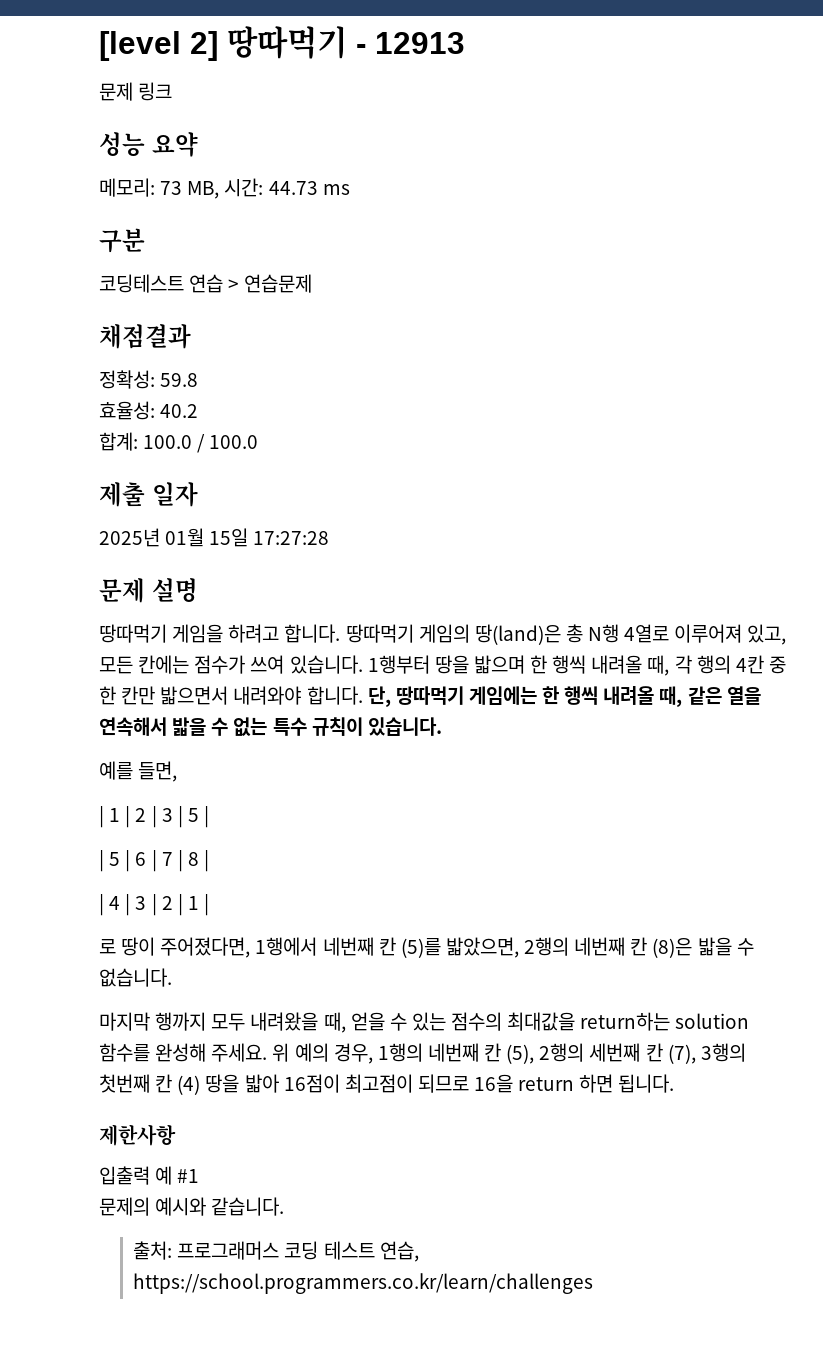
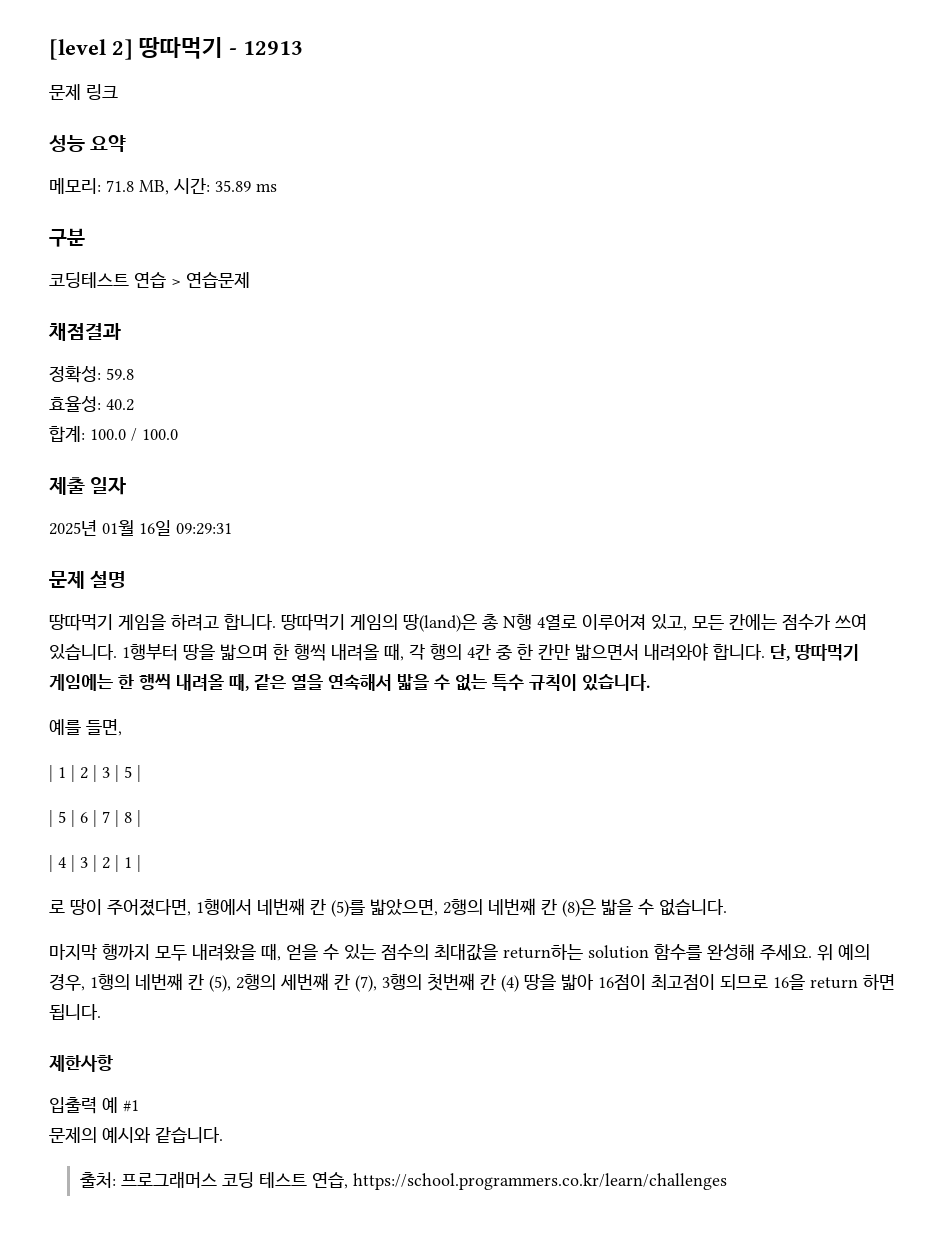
- 메모리: 73 MB, 시간: 44.73 ms
+ 메모리: 71.8 MB, 시간: 35.89 ms
- 2025년 01월 15일 17:27:28
+ 2025년 01월 16일 09:29:31

